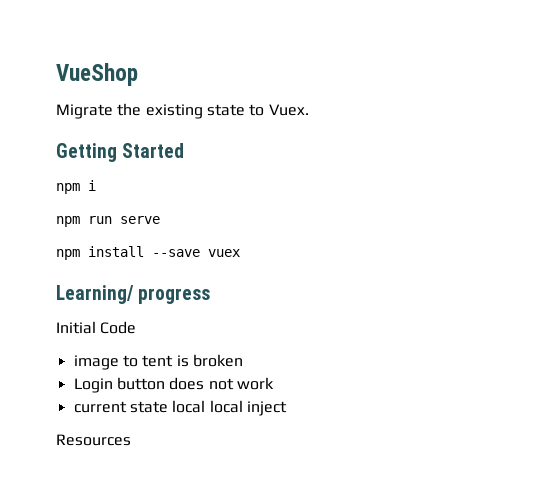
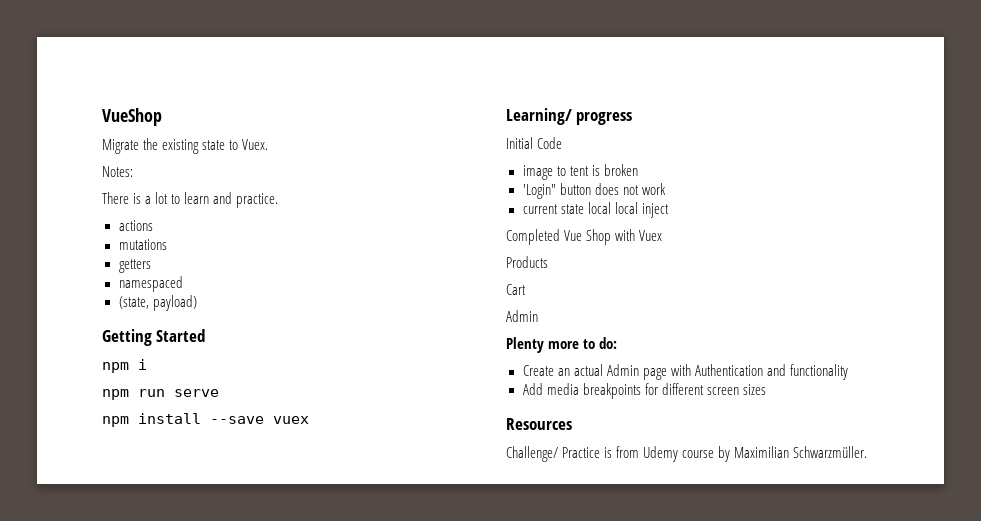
+ Notes:
+ There is a lot to learn and practice.
+ actions
+ mutations
+ getters
+ namespaced
+ (state, payload)
- Login button does not work
+ 'Login" button does not work
+ Completed Vue Shop with Vuex
+ Products
+ Cart
+ Admin
+ Plenty more to do:
+ Create an actual Admin page with Authentication and functionality
+ Add media breakpoints for different screen sizes
  Resources
+ Challenge/ Practice is from Udemy course by Maximilian Schwarzmüller.

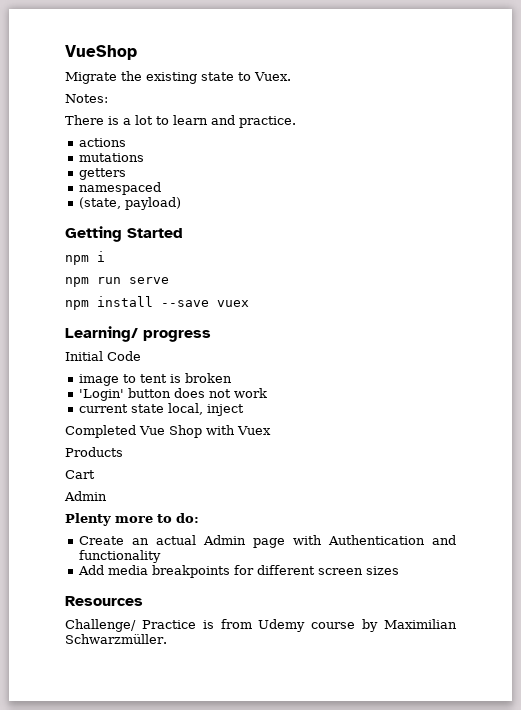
- 'Login" button does not work
+ 'Login' button does not work
- current state local local inject
+ current state local, inject

